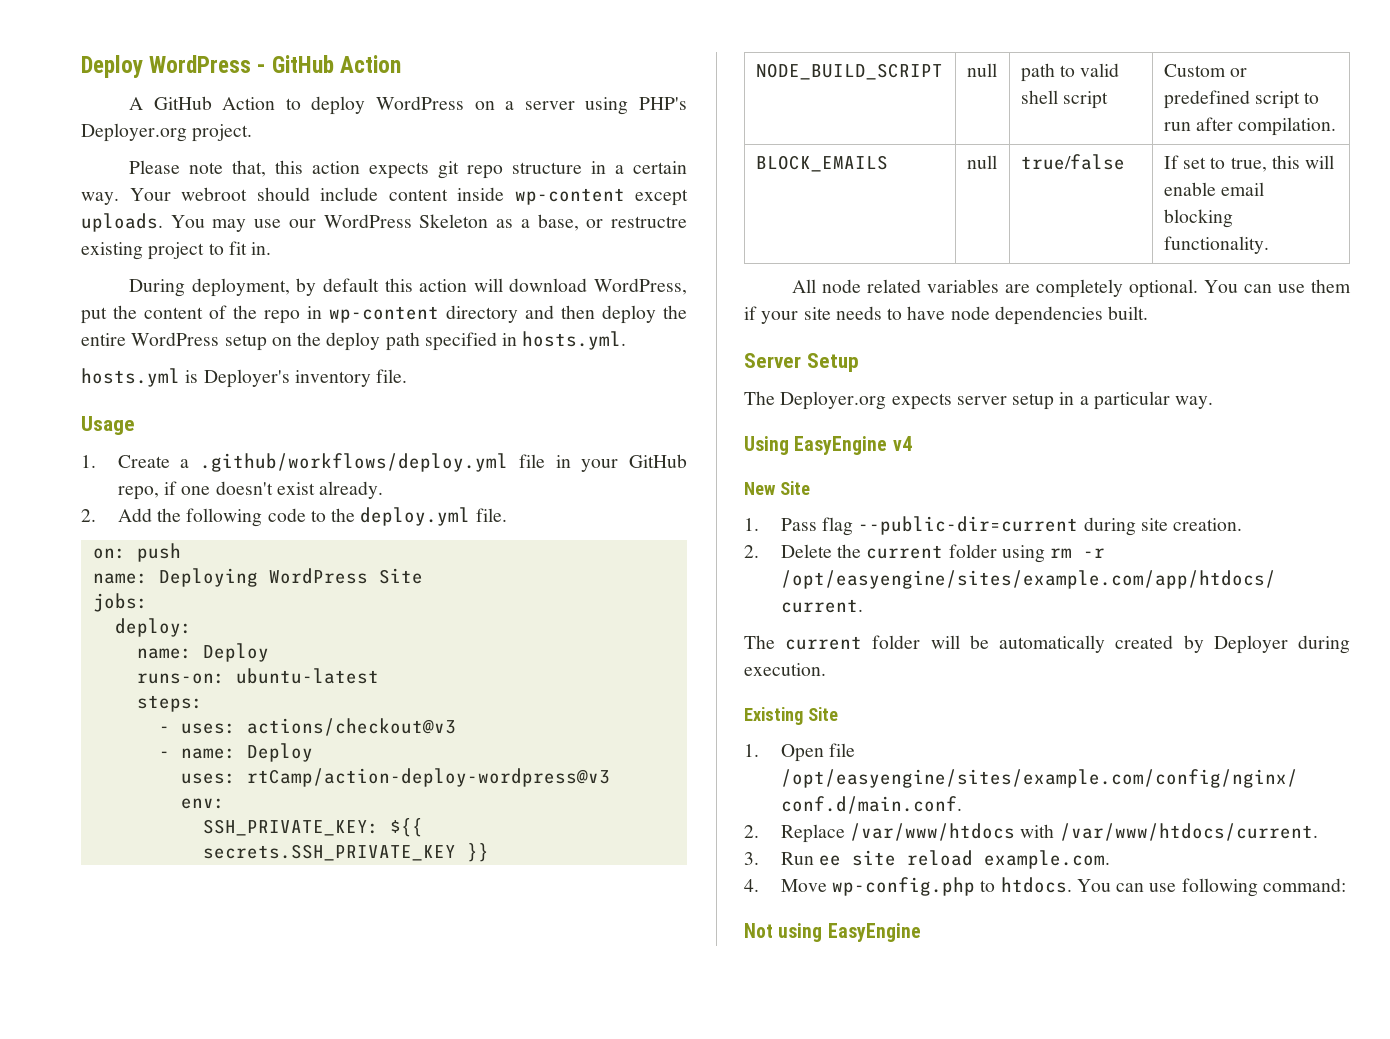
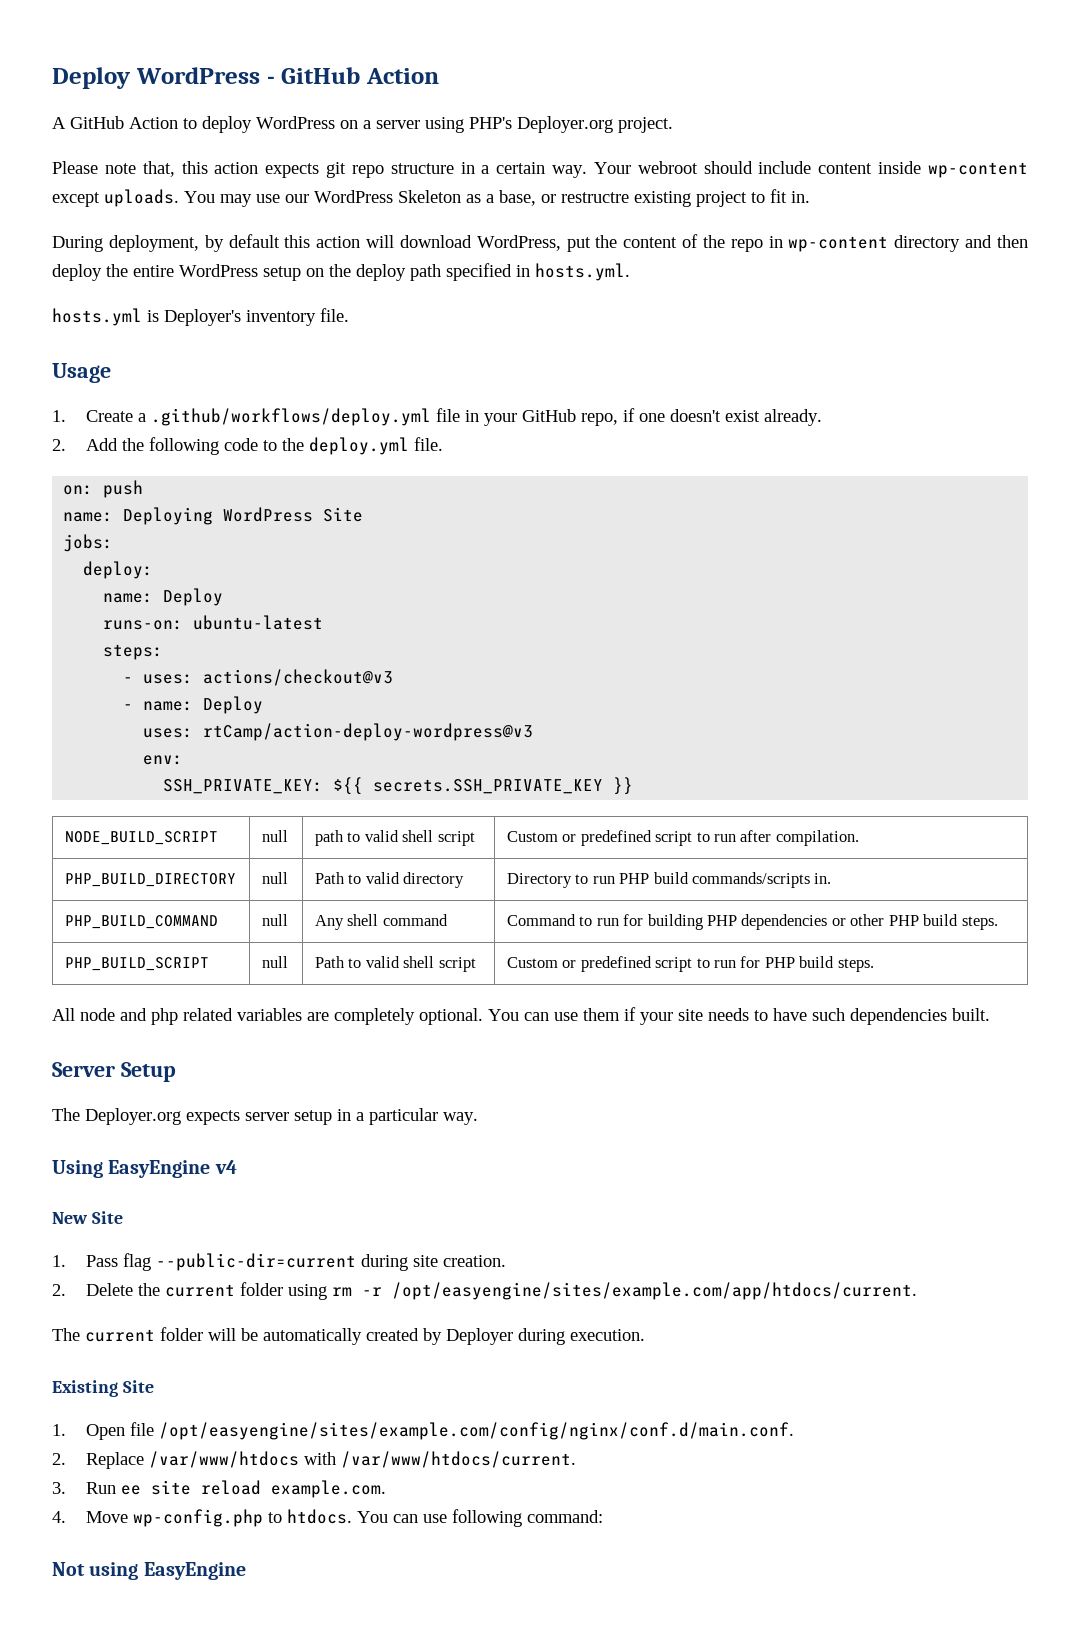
- BLOCK_EMAILS | null | true/false | If set to true, this will enable email blocking functionality.
+ PHP_BUILD_DIRECTORY | null | Path to valid directory | Directory to run PHP build commands/scripts in.
+ PHP_BUILD_COMMAND | null | Any shell command | Command to run for building PHP dependencies or other PHP build steps.
+ PHP_BUILD_SCRIPT | null | Path to valid shell script | Custom or predefined script to run for PHP build steps.
- All node related variables are completely optional.
+ All node and php related variables are completely optional.
- You can use them if your site needs to have node dependencies built.
+ You can use them if your site needs to have such dependencies built.

